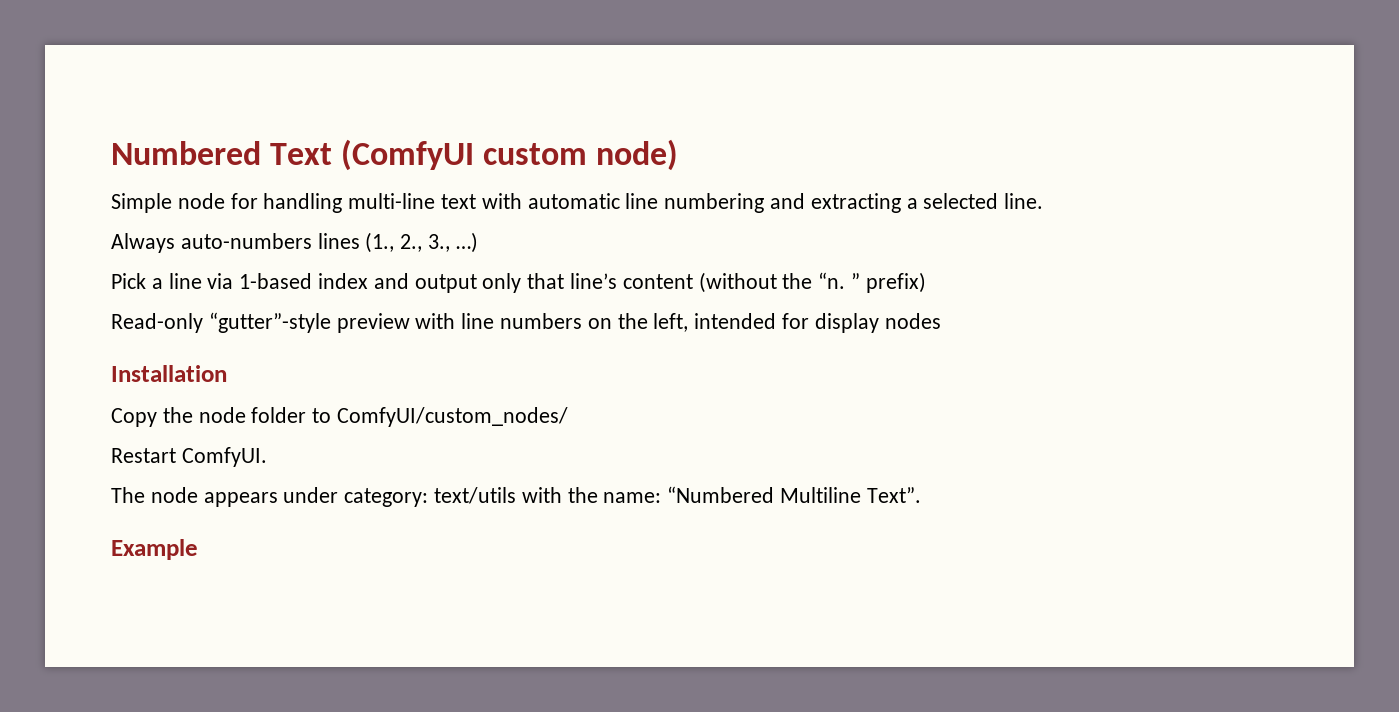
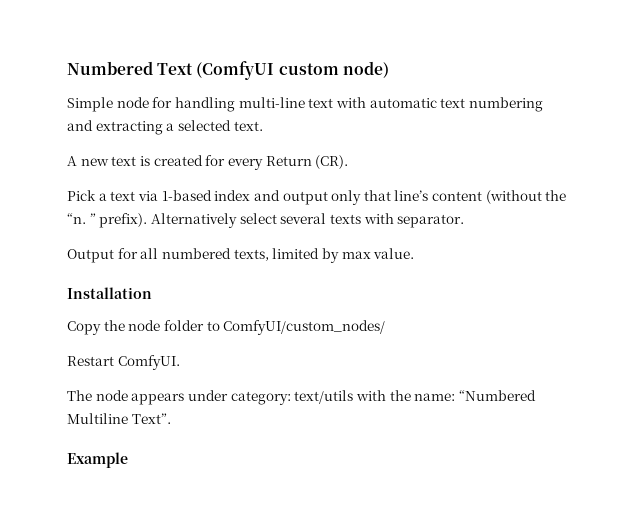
- Simple node for handling multi-line text with automatic line numbering and extracting a selected line.
- Always auto-numbers lines (1., 2., 3., …)
+ Simple node for handling multi-line text with automatic text numbering and extracting a selected text.
+ A new text is created for every Return (CR).
- Pick a line via 1-based index and output only that line’s content (without the “n. ” prefix)
- Read-only “gutter”-style preview with line numbers on the left, intended for display nodes
+ Pick a text via 1-based index and output only that line’s content (without the “n. ” prefix). Alternatively select several texts with separator.
+ Output for all numbered texts, limited by max value.

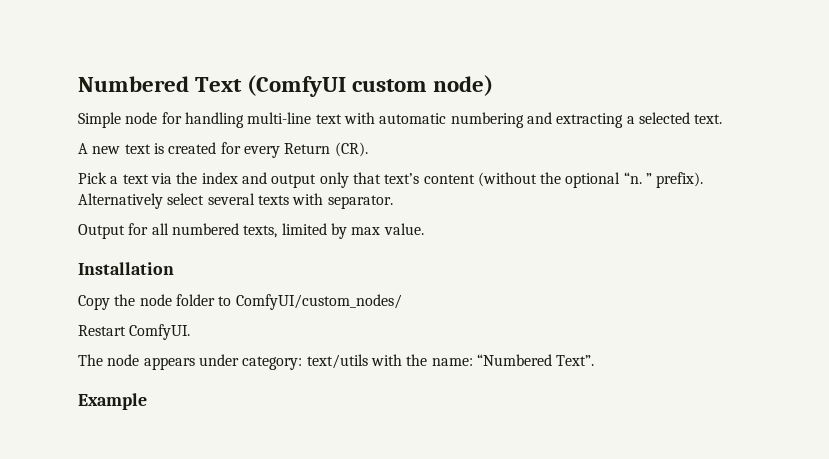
- Simple node for handling multi-line text with automatic text numbering and extracting a selected text.
+ Simple node for handling multi-line text with automatic numbering and extracting a selected text.
- Pick a text via 1-based index and output only that line’s content (without the “n. ” prefix).
+ Pick a text via the index and output only that text’s content (without the optional “n. ” prefix).
- The node appears under category: text/utils with the name: “Numbered Multiline Text”.
+ The node appears under category: text/utils with the name: “Numbered Text”.

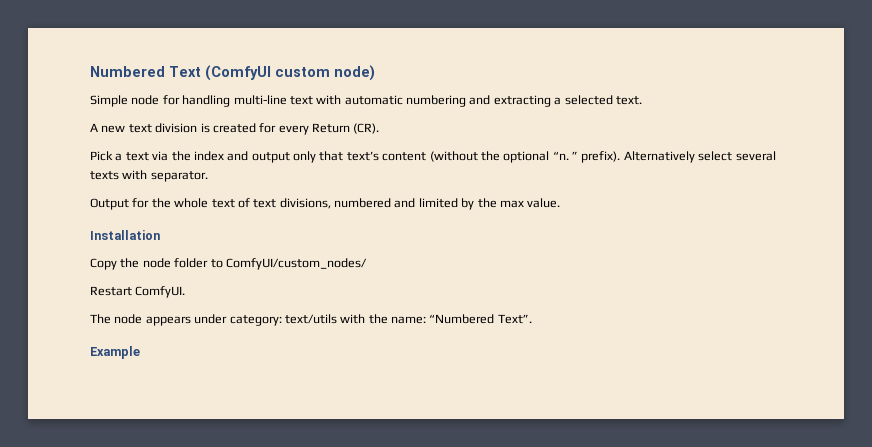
- A new text is created for every Return (CR).
+ A new text division is created for every Return (CR).
- Output for all numbered texts, limited by max value.
+ Output for the whole text of text divisions, numbered and limited by the max value.

